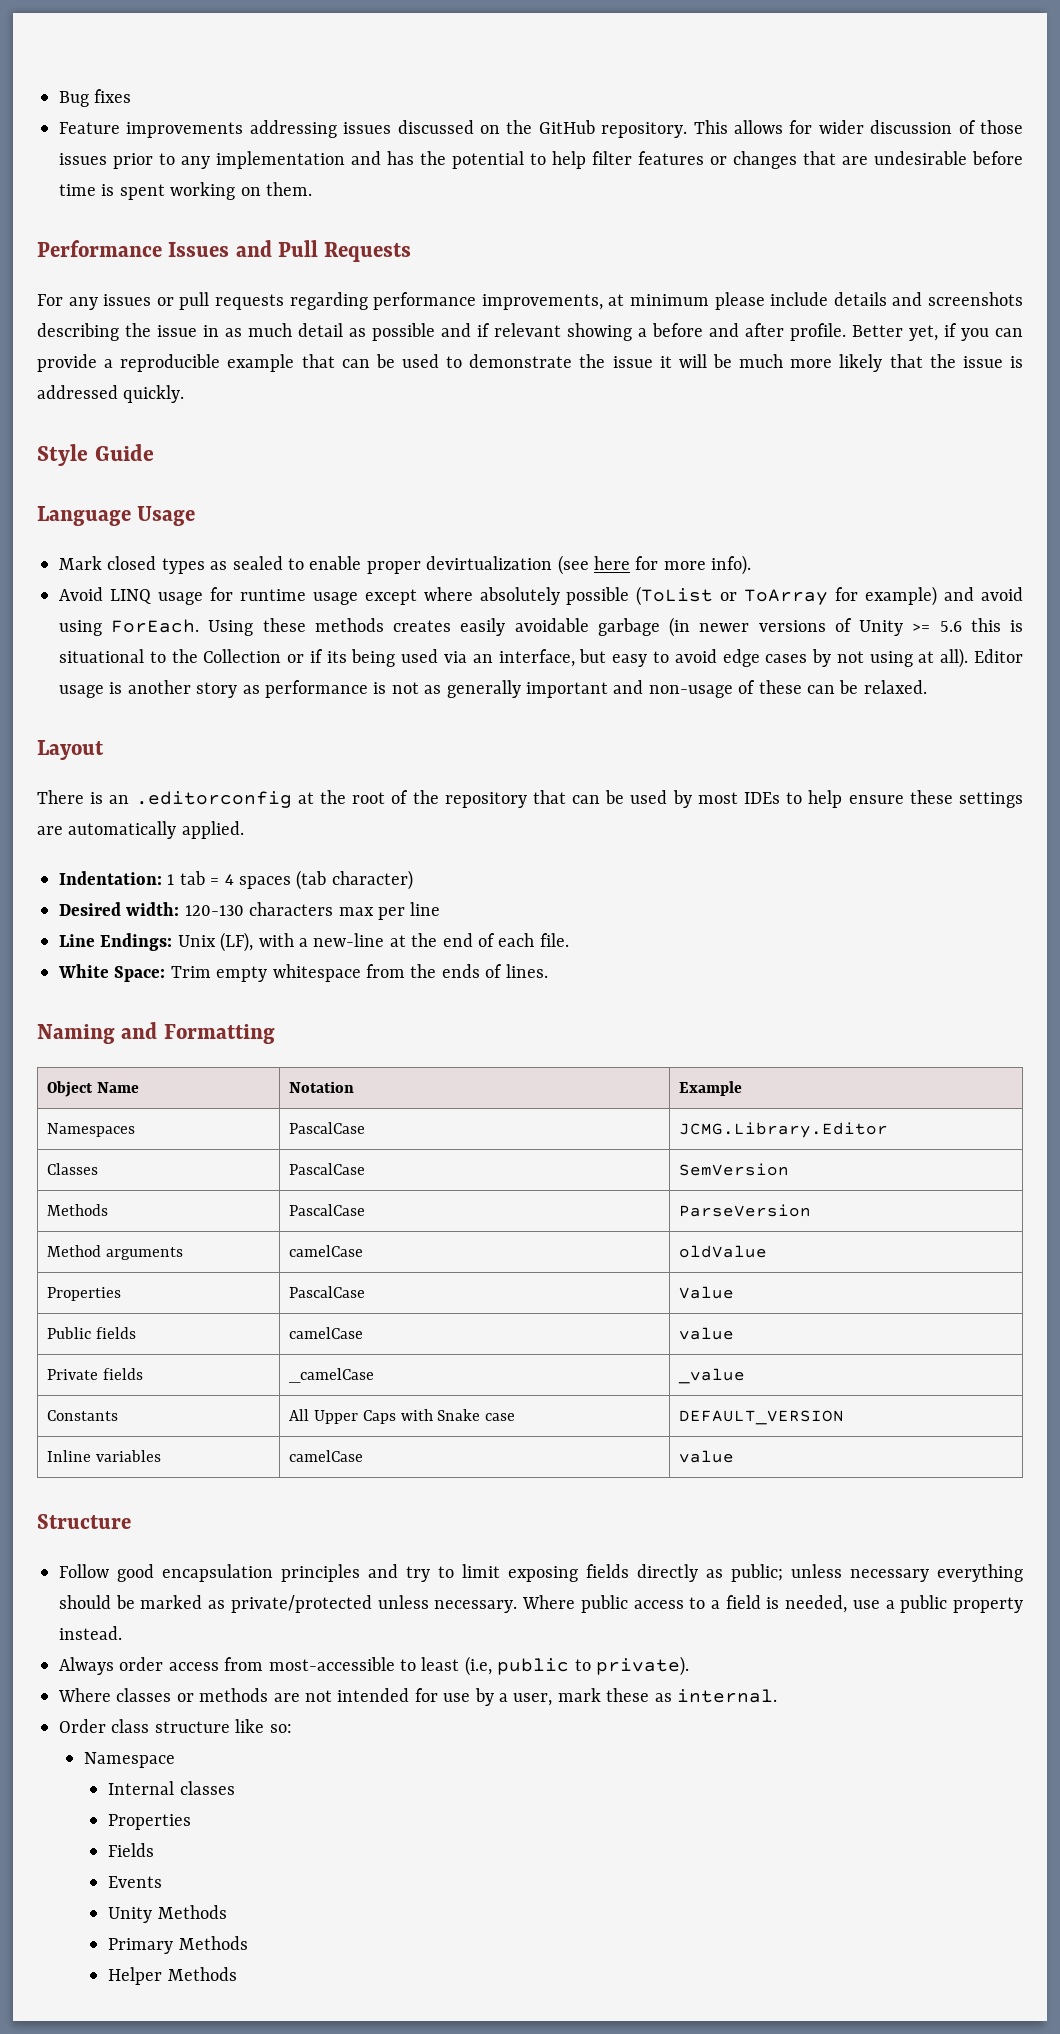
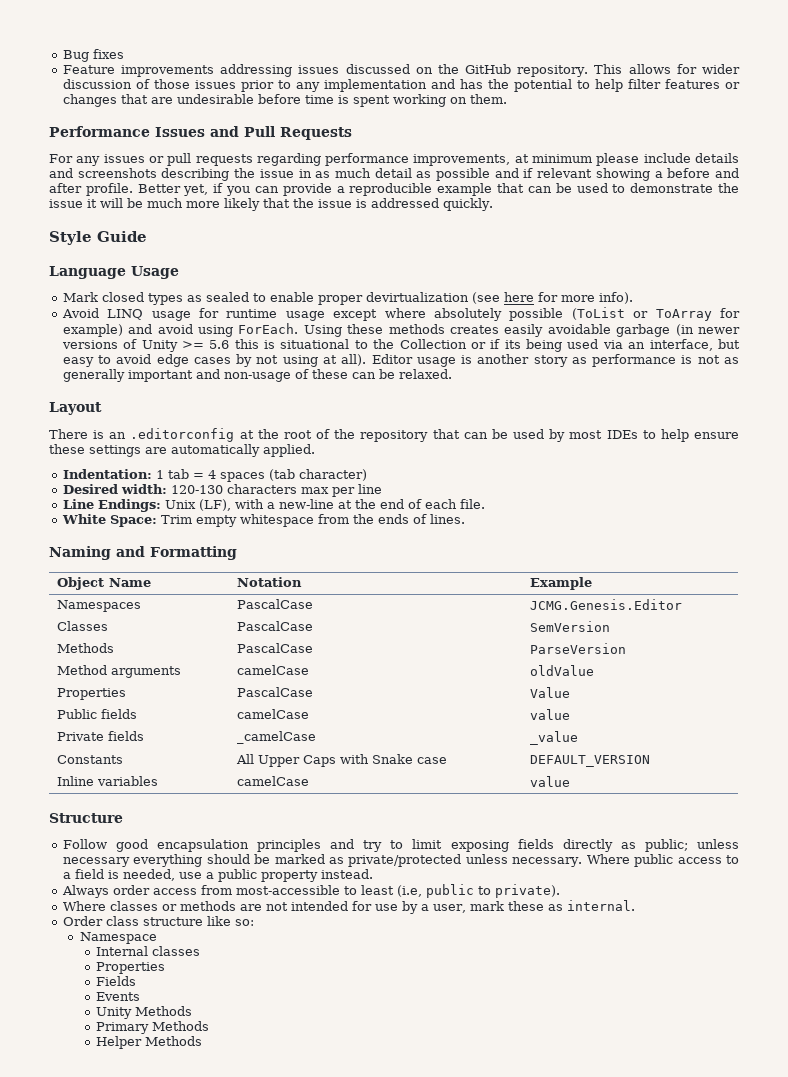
- Namespaces | PascalCase | JCMG.Library.Editor
+ Namespaces | PascalCase | JCMG.Genesis.Editor

